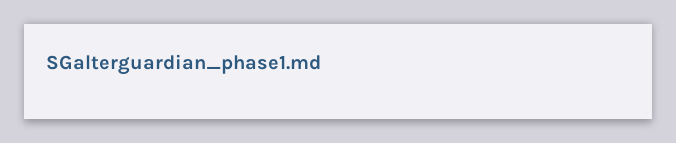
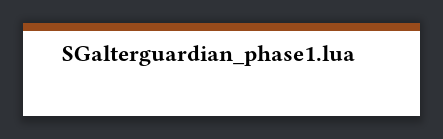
- SGalterguardian_phase1.md
+ SGalterguardian_phase1.lua

